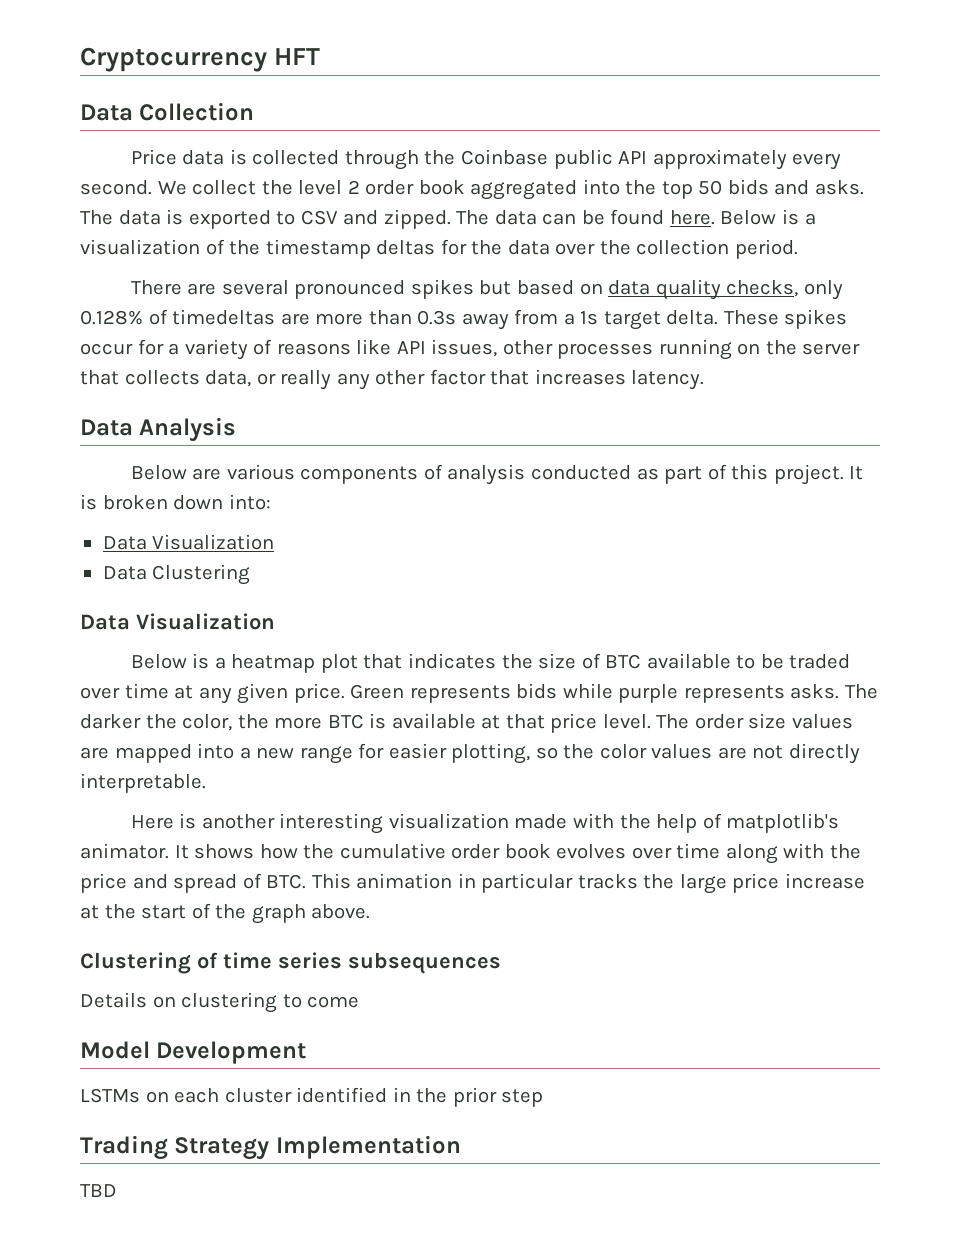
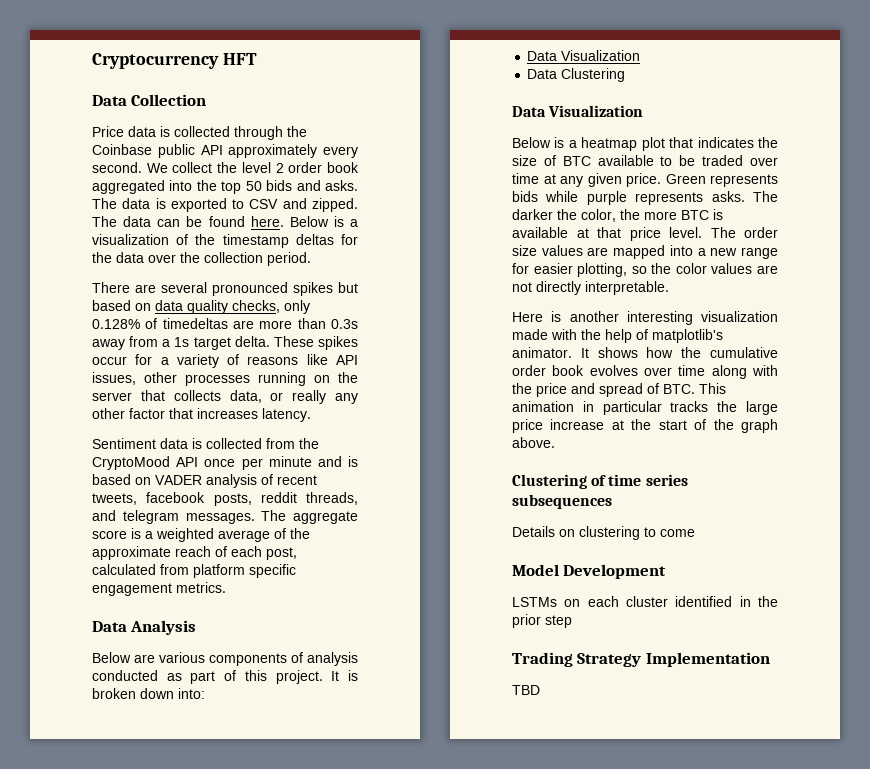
+ Sentiment data is collected from the CryptoMood API once per minute and is based on VADER analysis of recent tweets, facebook posts, reddit threads, and telegram messages. The aggregate score is a weighted average of the approximate reach of each post, calculated from platform specific engagement metrics.

